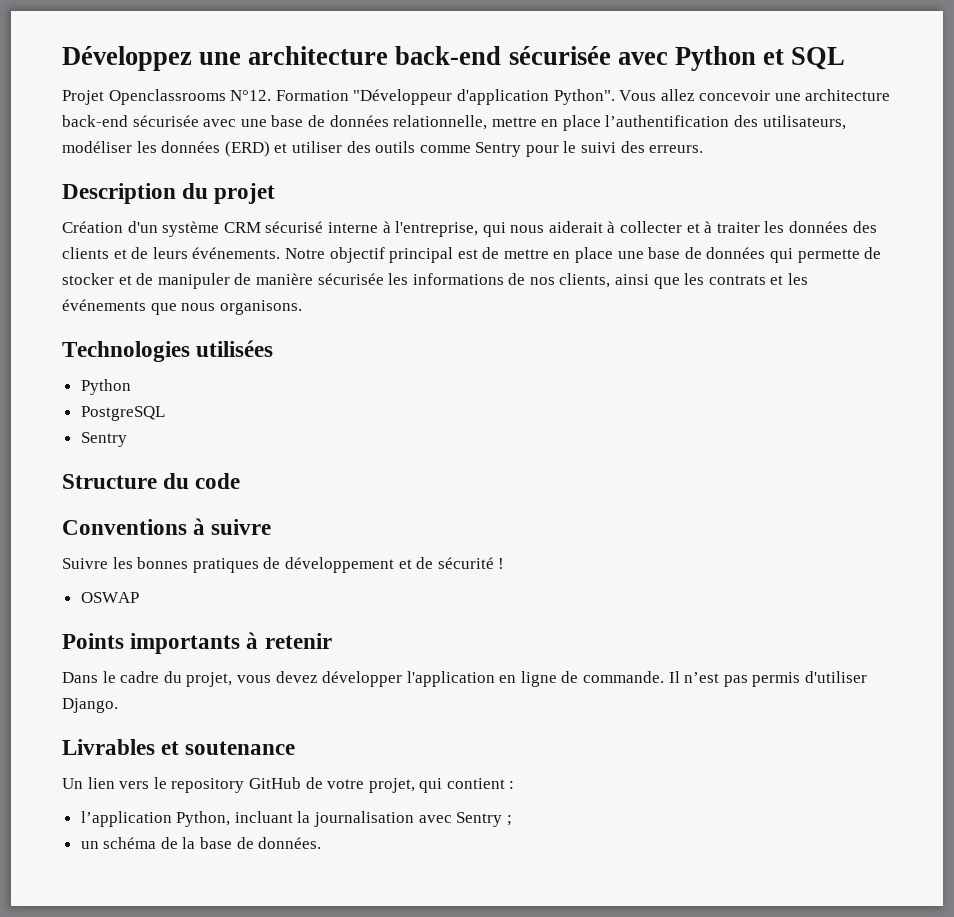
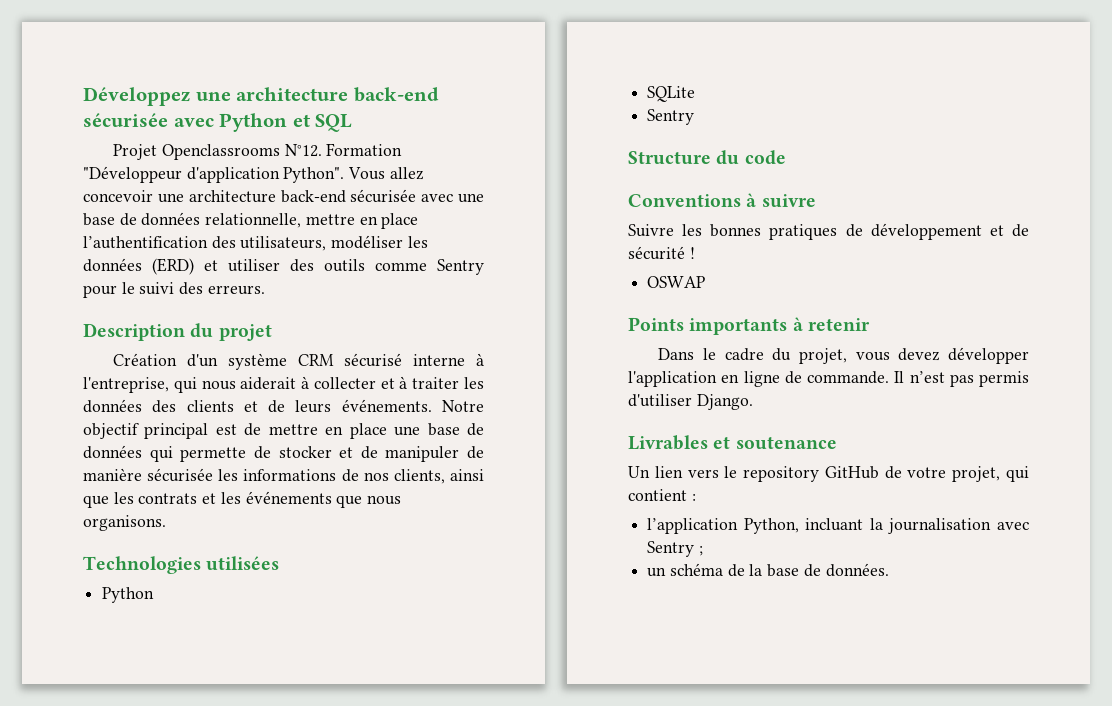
- PostgreSQL
+ SQLite

